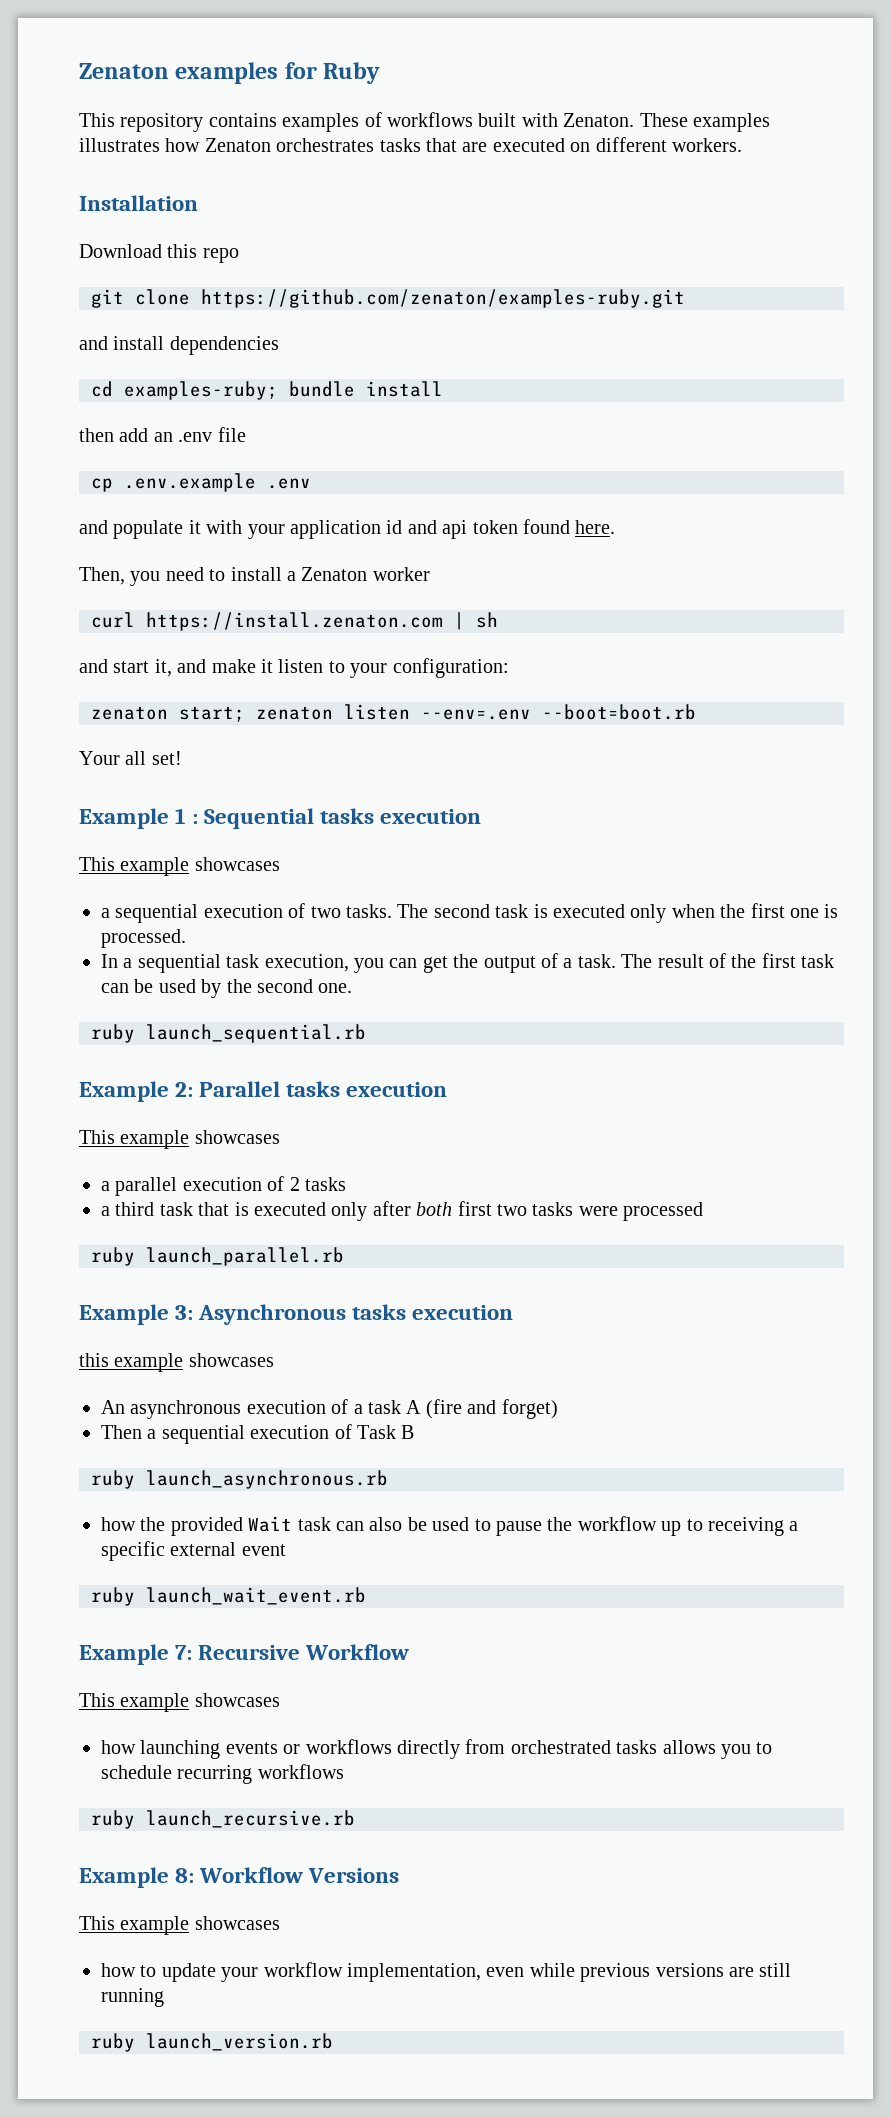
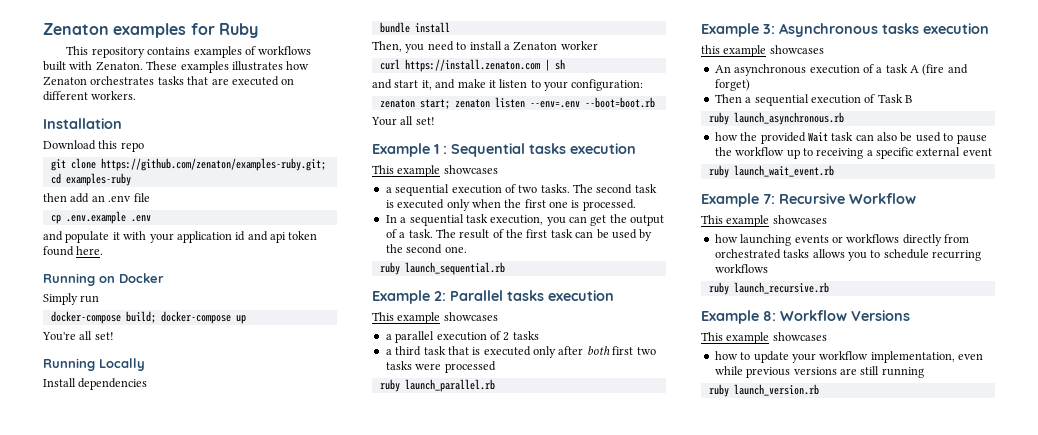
- git clone https://github.com/zenaton/examples-ruby.git
- and install dependencies
- cd examples-ruby; bundle install
+ git clone https://github.com/zenaton/examples-ruby.git; cd examples-ruby
+ Running on Docker
+ Simply run
+ docker-compose build; docker-compose up
+ You're all set!
+ Running Locally
+ Install dependencies
+ bundle install

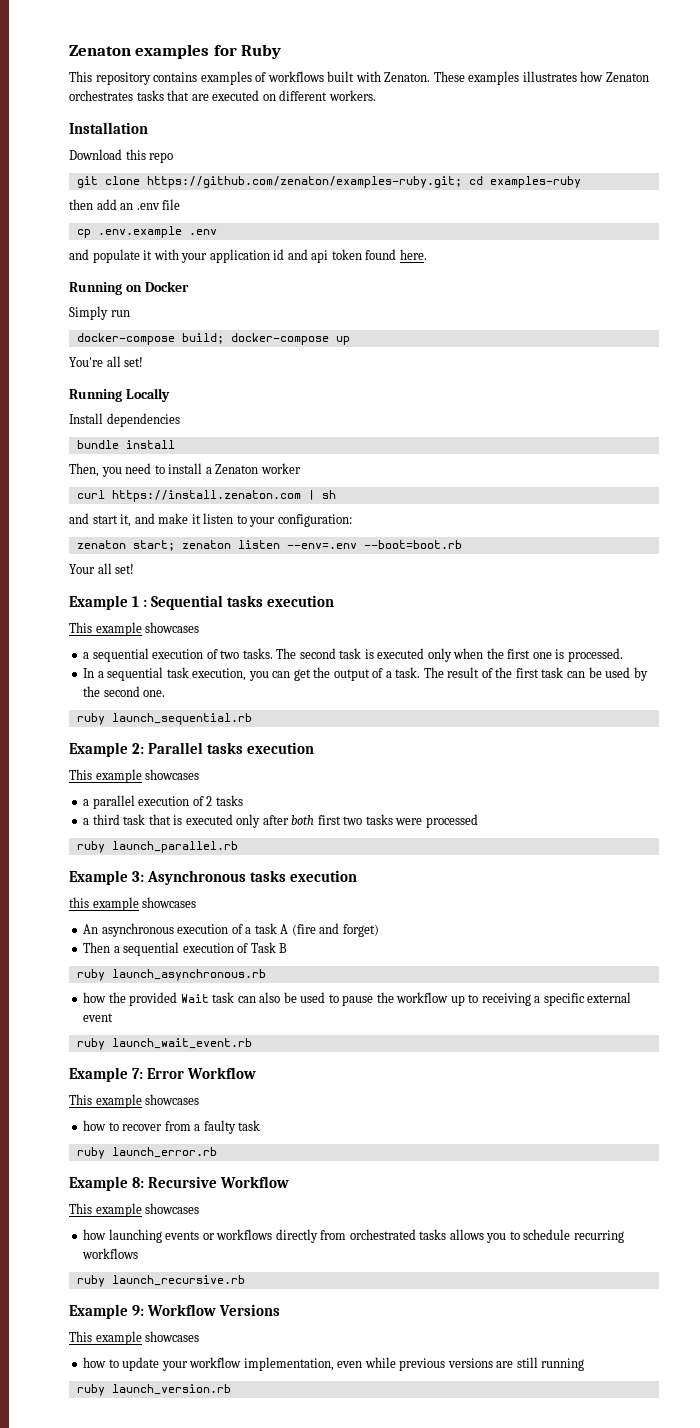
- Example 7: Recursive Workflow
+ Example 7: Error Workflow
+ This example showcases
+ how to recover from a faulty task
+ ruby launch_error.rb
+ Example 8: Recursive Workflow
- Example 8: Workflow Versions
+ Example 9: Workflow Versions

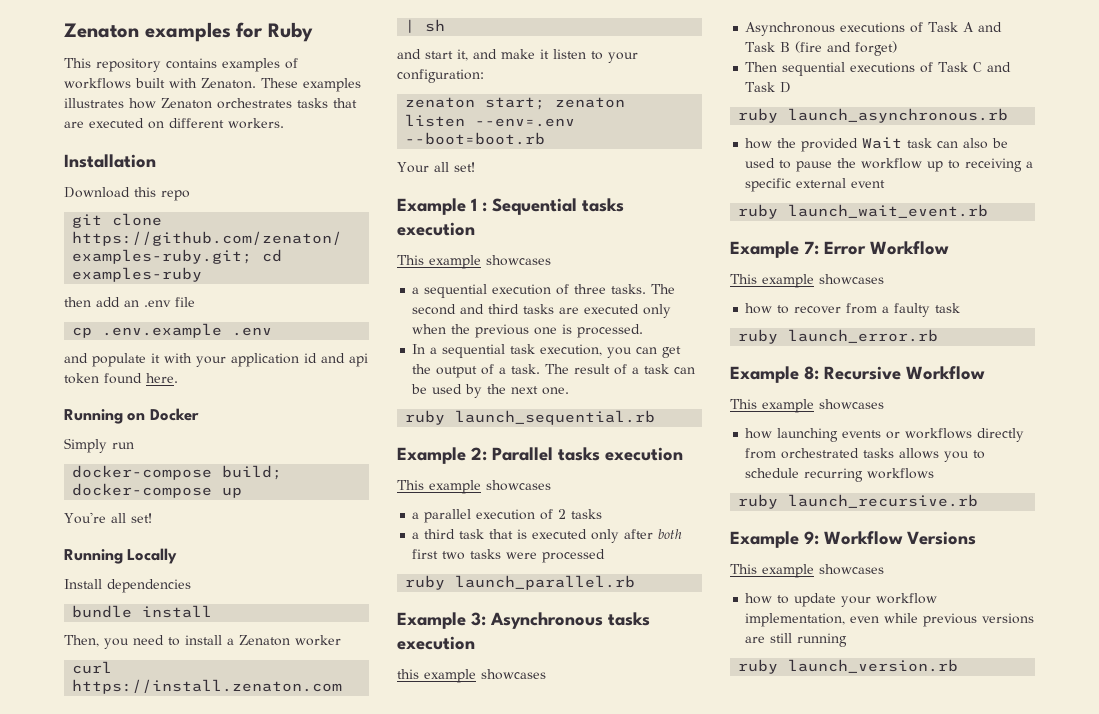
- a sequential execution of two tasks.
+ a sequential execution of three tasks.
- The second task is executed only when the first one is processed.
+ The second and third tasks are executed only when the previous one is processed.
- The result of the first task can be used by the second one.
+ The result of a task can be used by the next one.
- An asynchronous execution of a task A (fire and forget)
- Then a sequential execution of Task B
+ Asynchronous executions of Task A and Task B (fire and forget)
+ Then sequential executions of Task C and Task D

